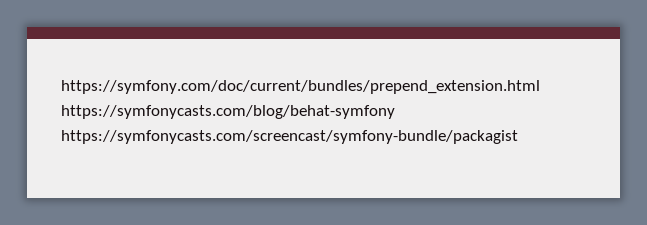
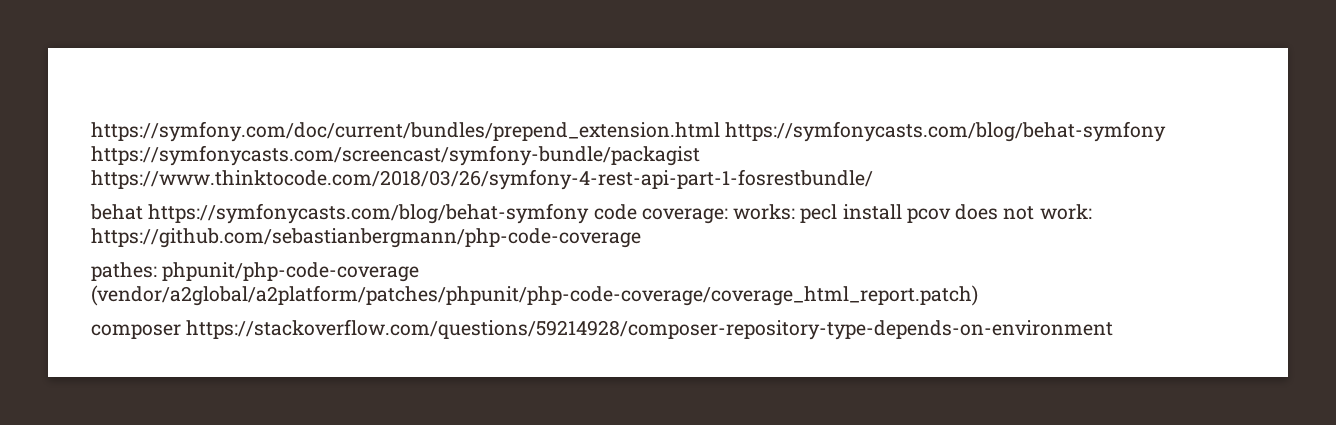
- https://symfony.com/doc/current/bundles/prepend_extension.html https://symfonycasts.com/blog/behat-symfony https://symfonycasts.com/screencast/symfony-bundle/packagist
+ https://symfony.com/doc/current/bundles/prepend_extension.html https://symfonycasts.com/blog/behat-symfony https://symfonycasts.com/screencast/symfony-bundle/packagist https://www.thinktocode.com/2018/03/26/symfony-4-rest-api-part-1-fosrestbundle/
+ behat https://symfonycasts.com/blog/behat-symfony code coverage: works: pecl install pcov does not work: https://github.com/sebastianbergmann/php-code-coverage
+ pathes: phpunit/php-code-coverage (vendor/a2global/a2platform/patches/phpunit/php-code-coverage/coverage_html_report.patch)
+ composer https://stackoverflow.com/questions/59214928/composer-repository-type-depends-on-environment

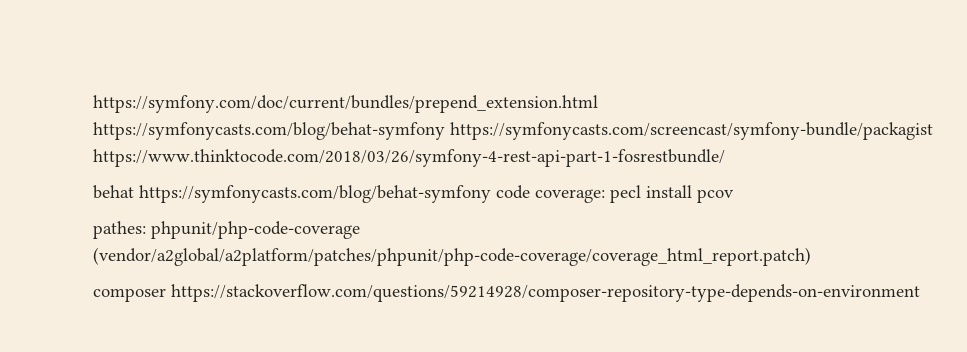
- behat https://symfonycasts.com/blog/behat-symfony code coverage: works: pecl install pcov does not work: https://github.com/sebastianbergmann/php-code-coverage
+ behat https://symfonycasts.com/blog/behat-symfony code coverage: pecl install pcov

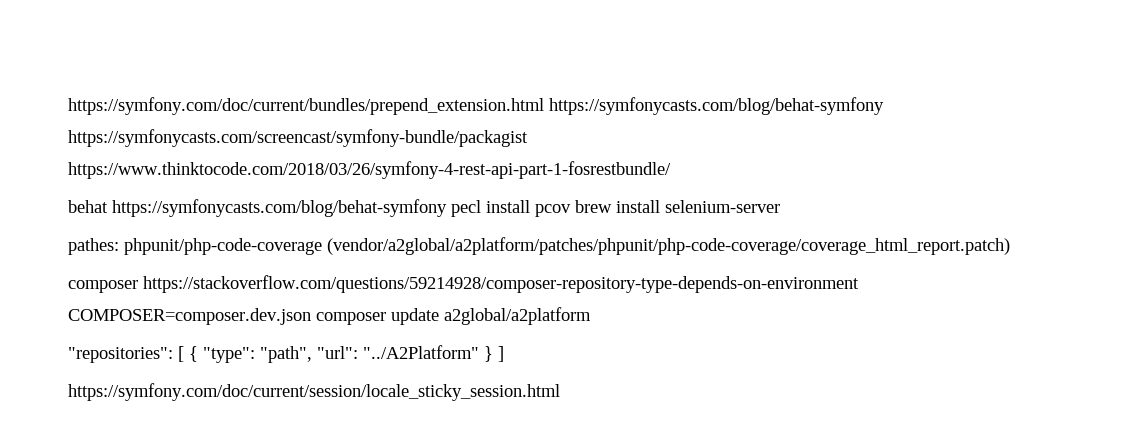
- behat https://symfonycasts.com/blog/behat-symfony code coverage: pecl install pcov
+ behat https://symfonycasts.com/blog/behat-symfony pecl install pcov brew install selenium-server
- composer https://stackoverflow.com/questions/59214928/composer-repository-type-depends-on-environment
+ composer https://stackoverflow.com/questions/59214928/composer-repository-type-depends-on-environment COMPOSER=composer.dev.json composer update a2global/a2platform
+ "repositories": [ { "type": "path", "url": "../A2Platform" } ]
+ https://symfony.com/doc/current/session/locale_sticky_session.html

